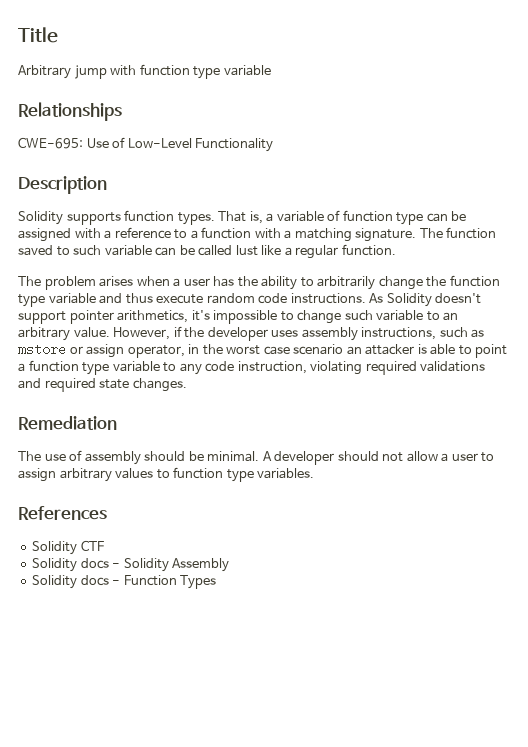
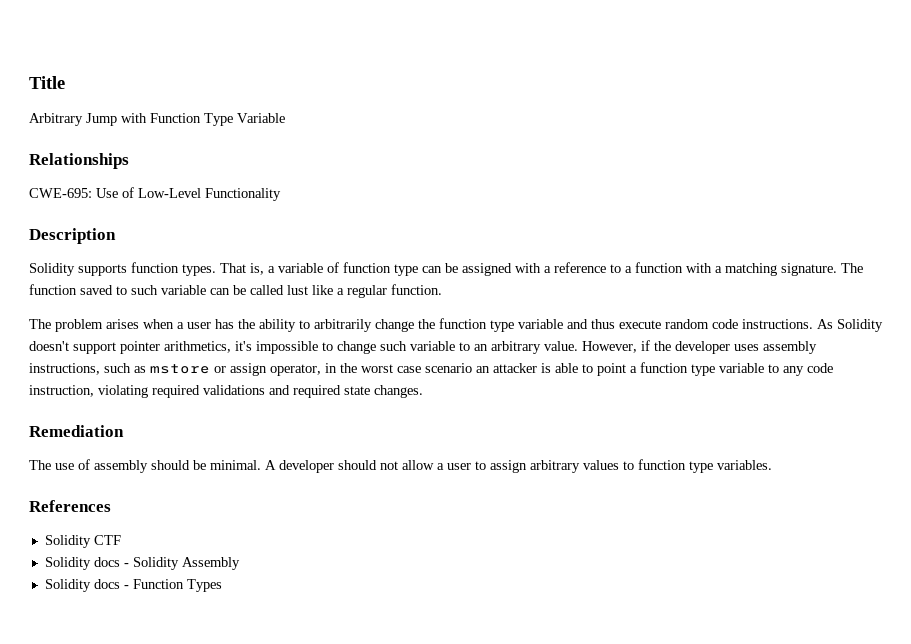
- Arbitrary jump with function type variable
+ Arbitrary Jump with Function Type Variable

